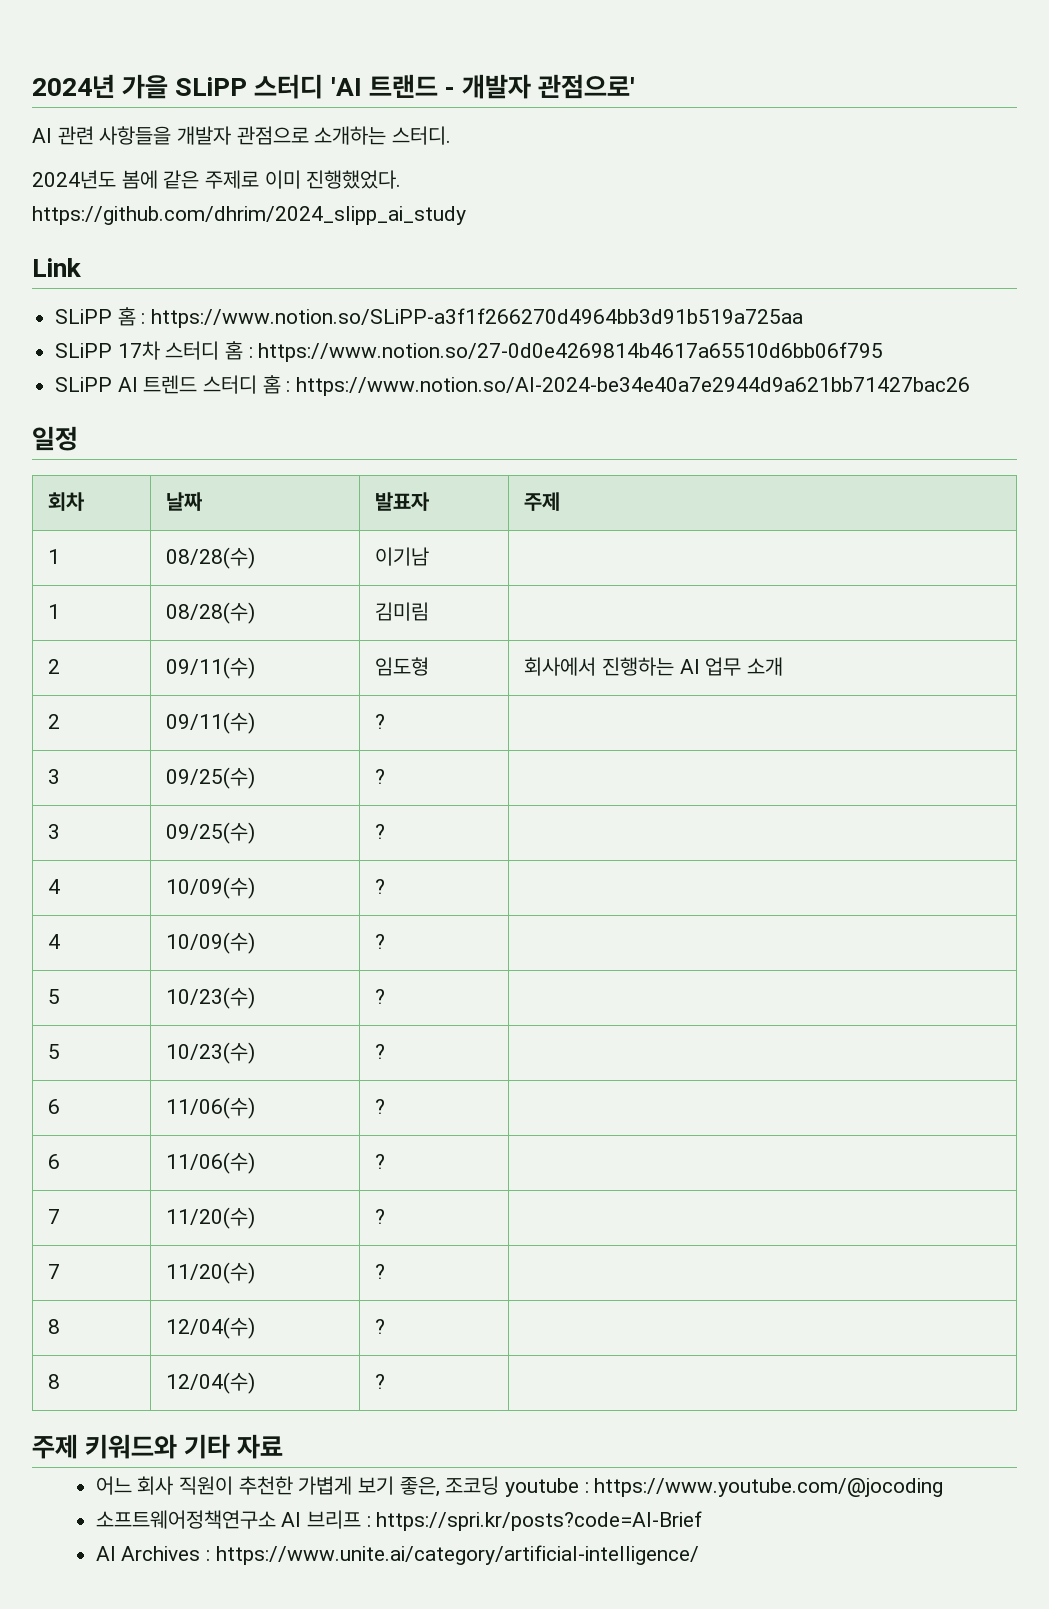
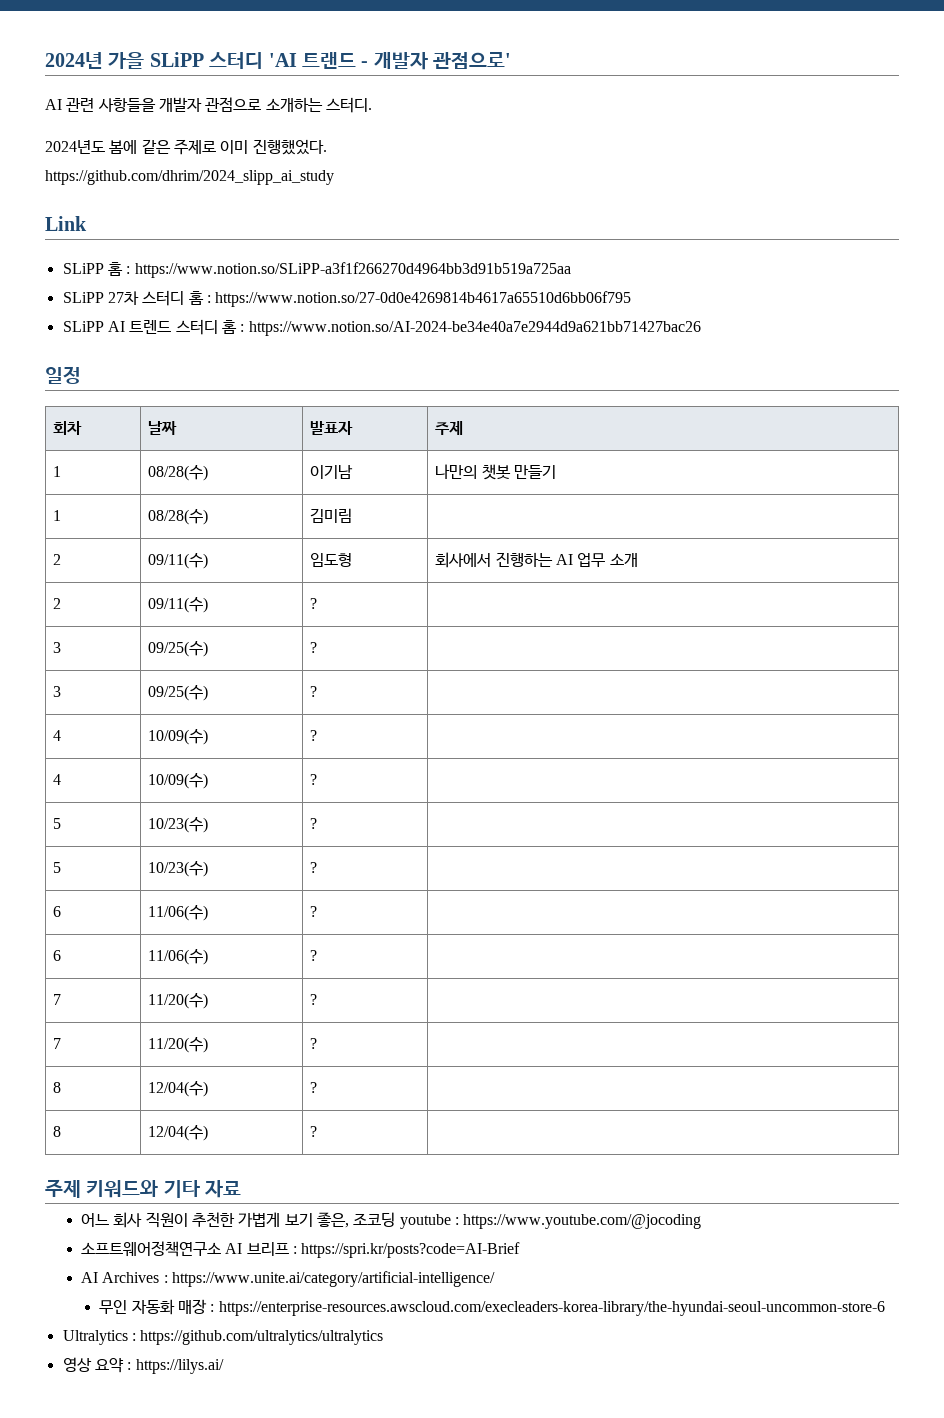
- SLiPP 17차 스터디 홈 : https://www.notion.so/27-0d0e4269814b4617a65510d6bb06f795
+ SLiPP 27차 스터디 홈 : https://www.notion.so/27-0d0e4269814b4617a65510d6bb06f795
- 1 | 08/28(수) | 이기남 |
+ 1 | 08/28(수) | 이기남 | 나만의 챗봇 만들기
+ 무인 자동화 매장 : https://enterprise-resources.awscloud.com/execleaders-korea-library/the-hyundai-seoul-uncommon-store-6
+ Ultralytics : https://github.com/ultralytics/ultralytics
+ 영상 요약 : https://lilys.ai/

